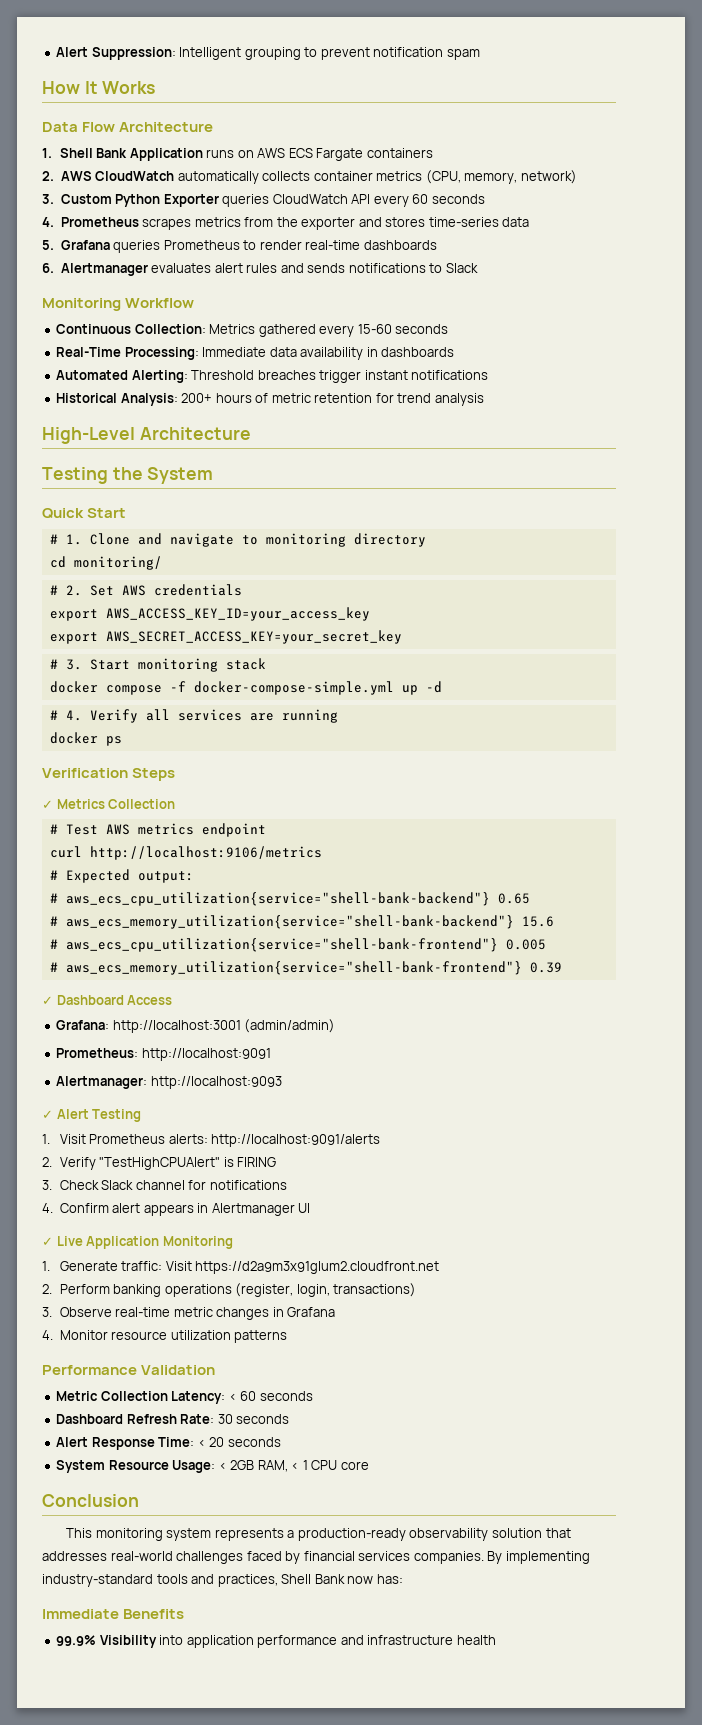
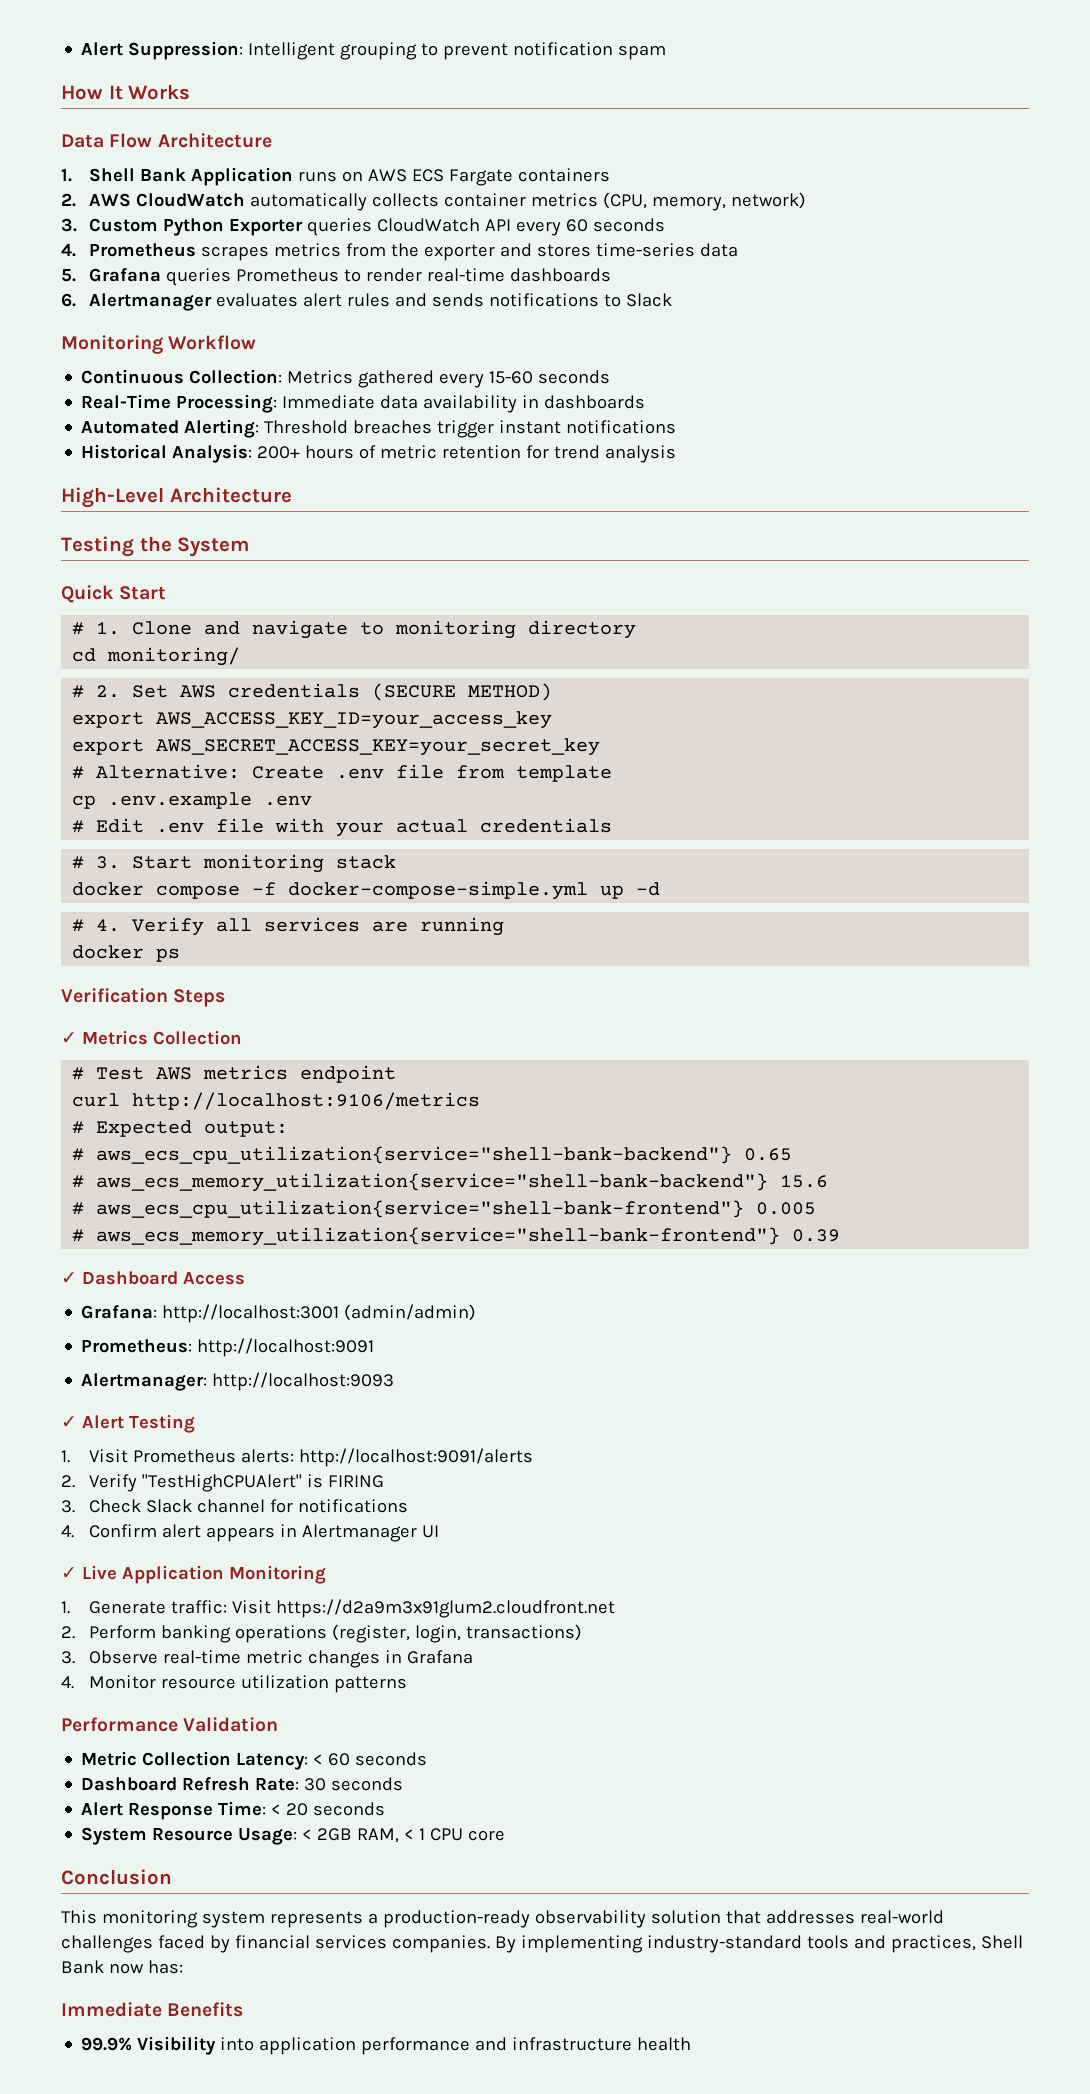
- # 2. Set AWS credentials
+ # 2. Set AWS credentials (SECURE METHOD)
+ # Alternative: Create .env file from template
+ cp .env.example .env
+ # Edit .env file with your actual credentials

